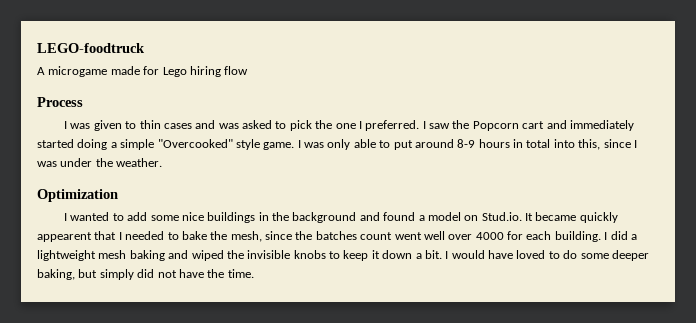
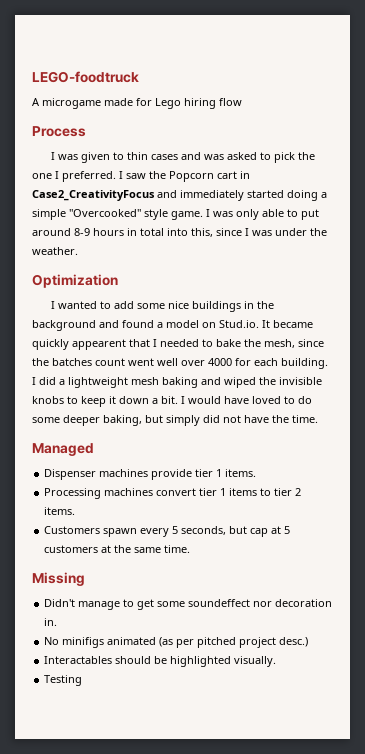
- I saw the Popcorn cart and immediately started doing a simple "Overcooked" style game.
+ I saw the Popcorn cart in Case2_CreativityFocus and immediately started doing a simple "Overcooked" style game.
+ Managed
+ Dispenser machines provide tier 1 items.
+ Processing machines convert tier 1 items to tier 2 items.
+ Customers spawn every 5 seconds, but cap at 5 customers at the same time.
+ Missing
+ Didn't manage to get some soundeffect nor decoration in.
+ No minifigs animated (as per pitched project desc.)
+ Interactables should be highlighted visually.
+ Testing

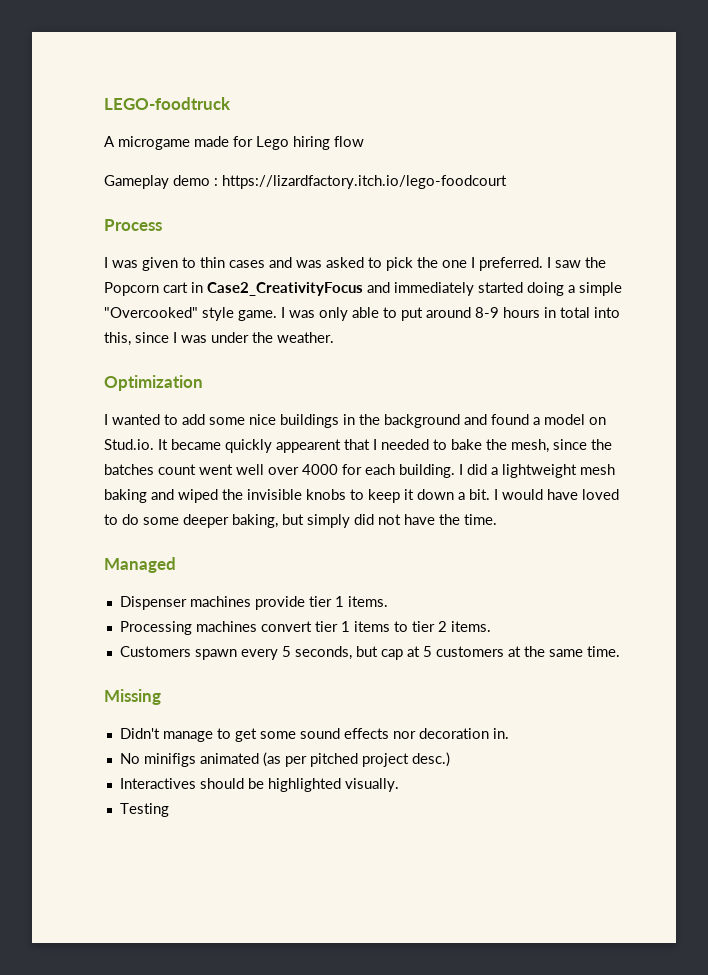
+ Gameplay demo : https://lizardfactory.itch.io/lego-foodcourt
- Didn't manage to get some soundeffect nor decoration in.
+ Didn't manage to get some sound effects nor decoration in.
- Interactables should be highlighted visually.
+ Interactives should be highlighted visually.

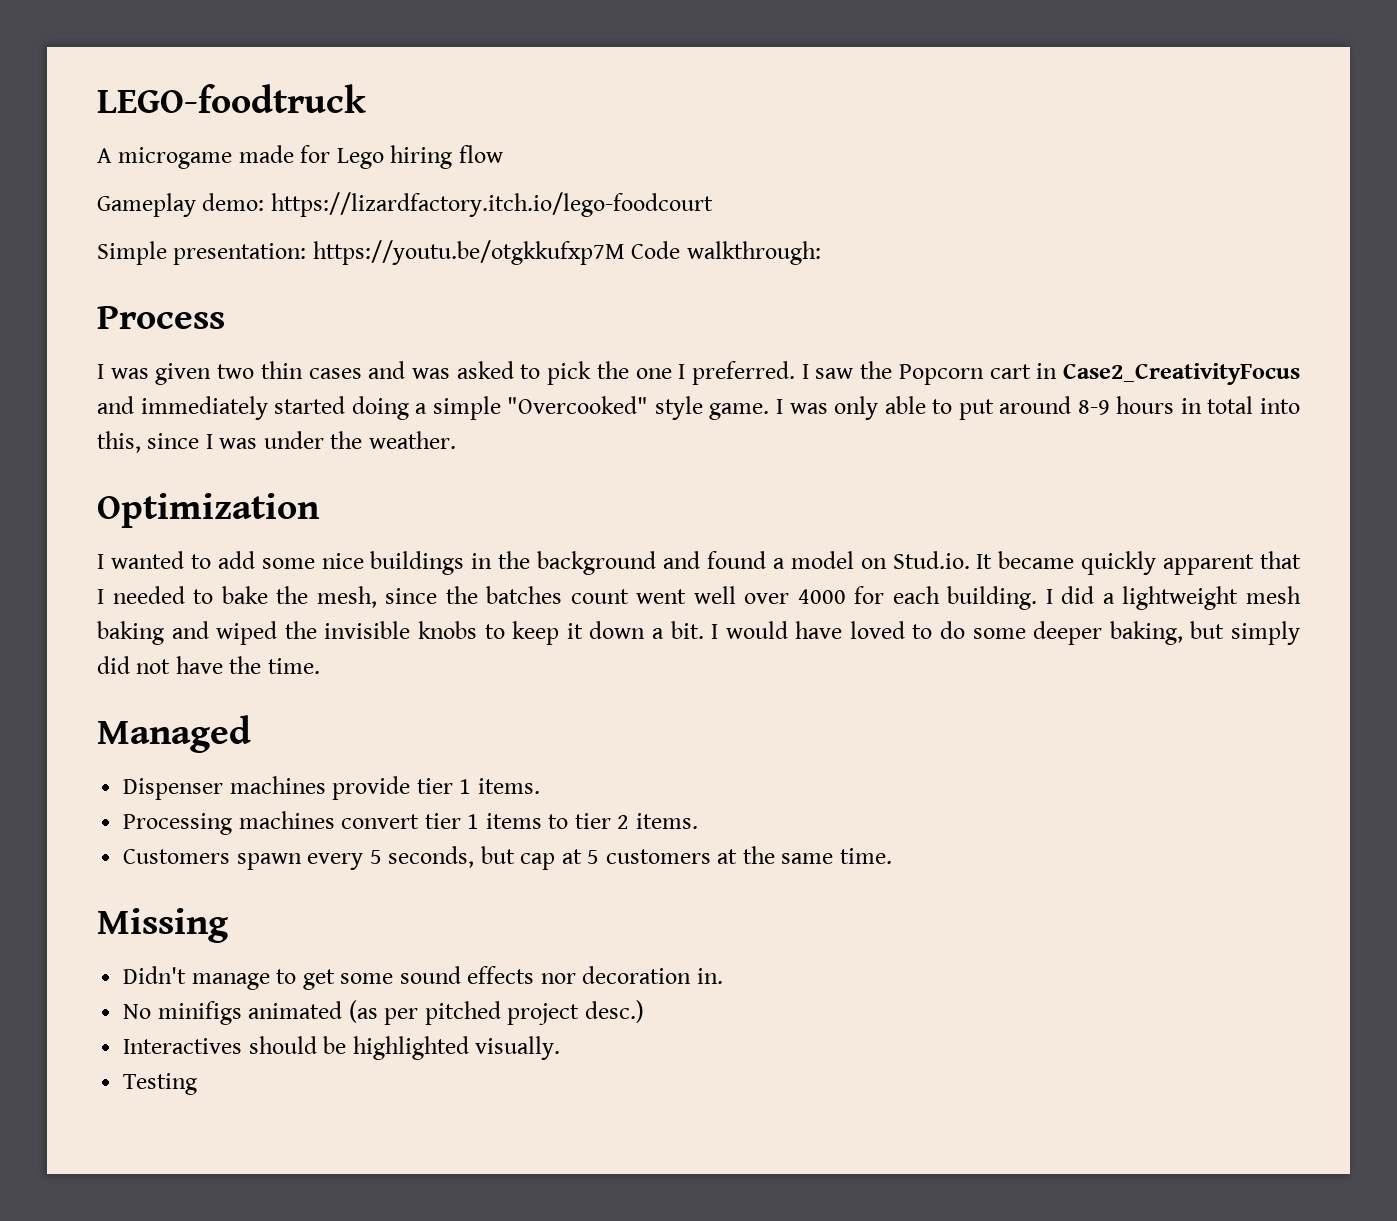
- Gameplay demo : https://lizardfactory.itch.io/lego-foodcourt
+ Gameplay demo: https://lizardfactory.itch.io/lego-foodcourt
+ Simple presentation: https://youtu.be/otgkkufxp7M Code walkthrough:
- I was given to thin cases and was asked to pick the one I preferred.
+ I was given two thin cases and was asked to pick the one I preferred.
- I wanted to add some nice buildings in the background and found a model on Stud.io. It became quickly appearent that I needed to bake the mesh, since the batches count went well over 4000 for each building.
+ I wanted to add some nice buildings in the background and found a model on Stud.io. It became quickly apparent that I needed to bake the mesh, since the batches count went well over 4000 for each building.

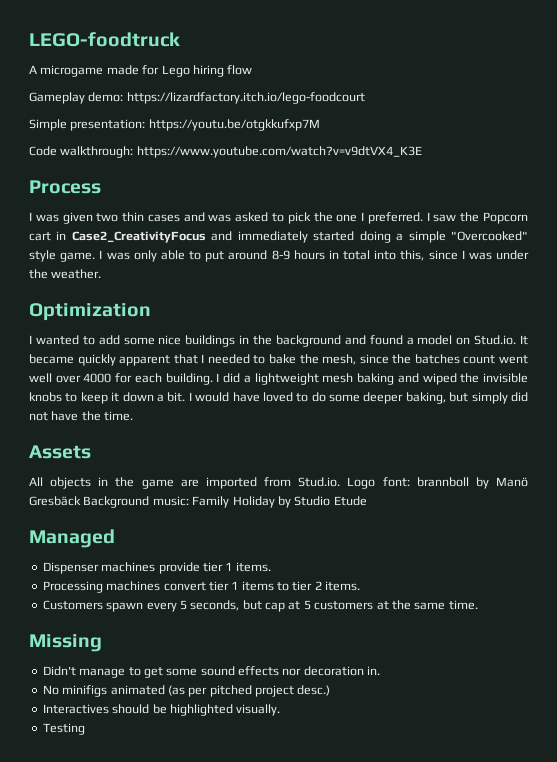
- Simple presentation: https://youtu.be/otgkkufxp7M Code walkthrough:
+ Simple presentation: https://youtu.be/otgkkufxp7M
+ Code walkthrough: https://www.youtube.com/watch?v=v9dtVX4_K3E
+ Assets
+ All objects in the game are imported from Stud.io. Logo font: brannboll by Manö Gresbäck Background music: Family Holiday by Studio Etude

